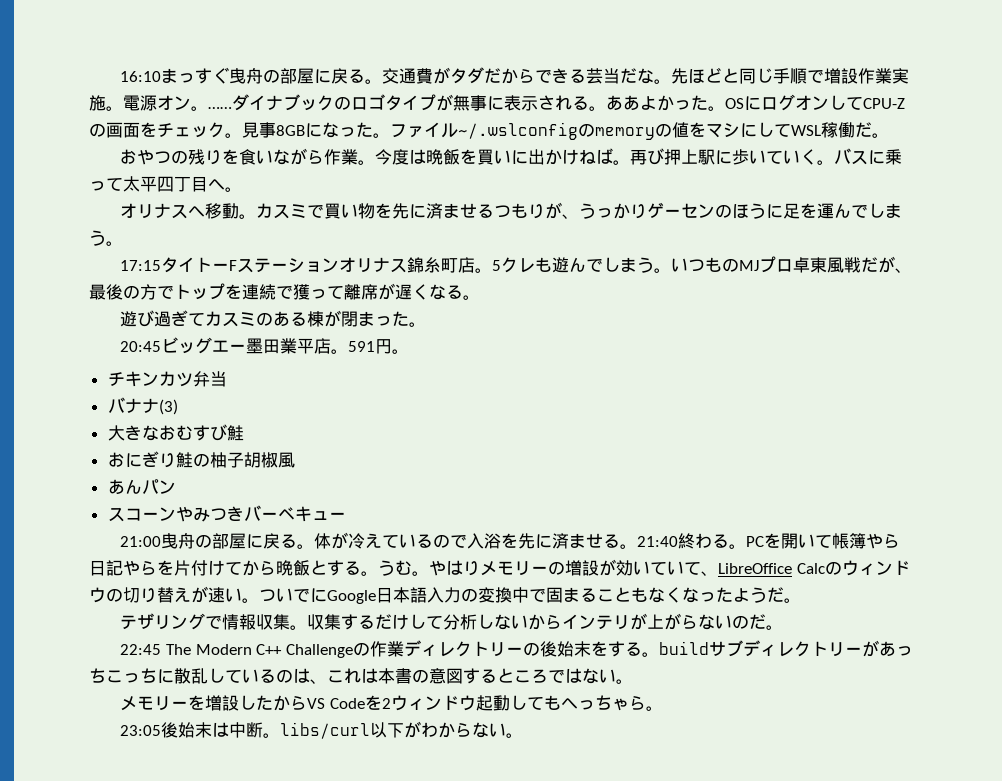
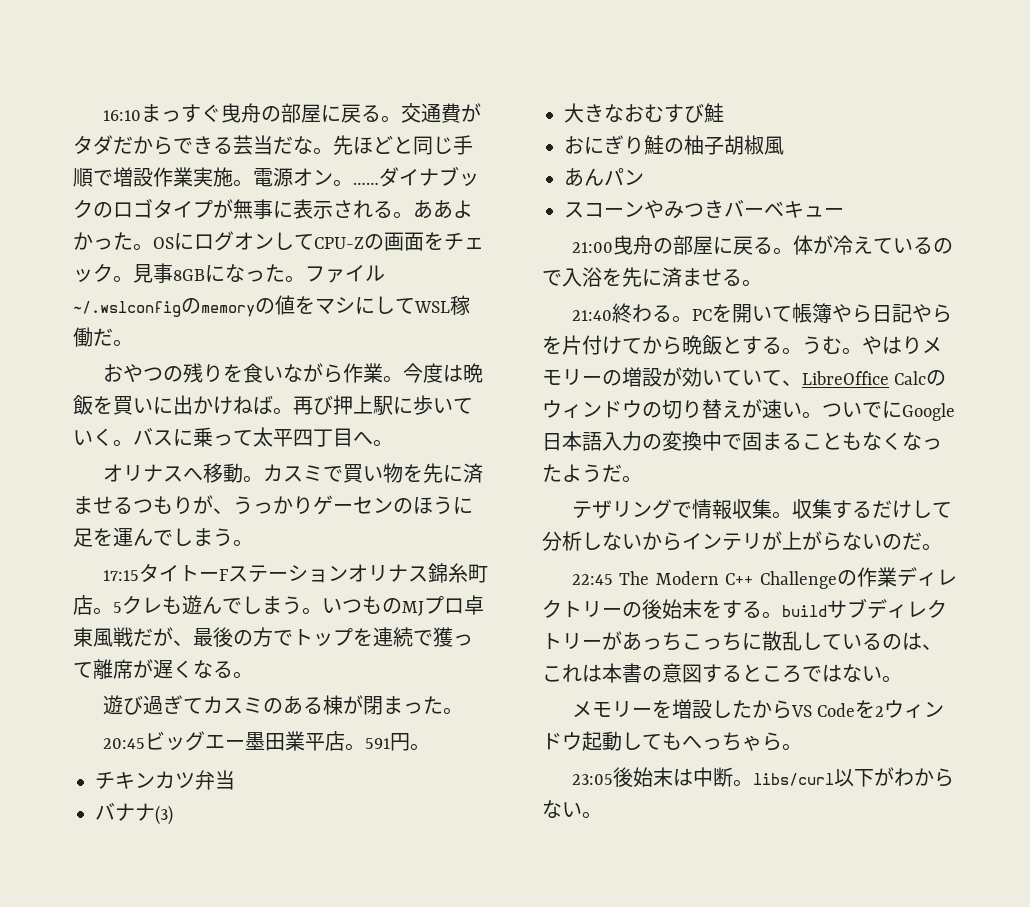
- 体が冷えているので入浴を先に済ませる。21:40終わる。
+ 体が冷えているので入浴を先に済ませる。
+ 21:40終わる。

